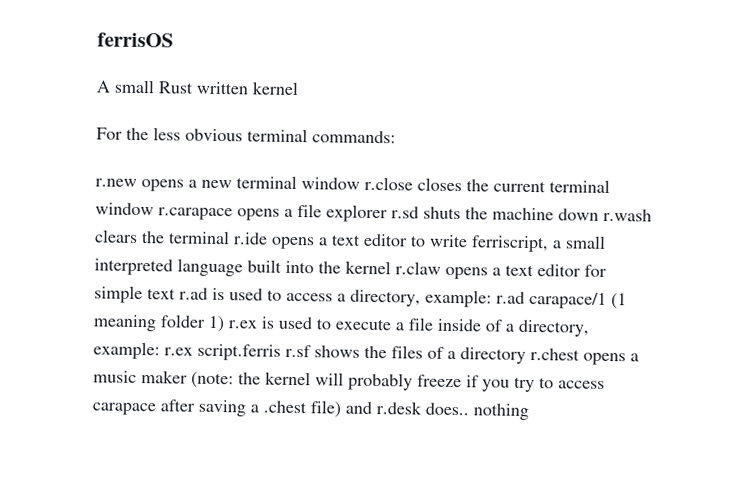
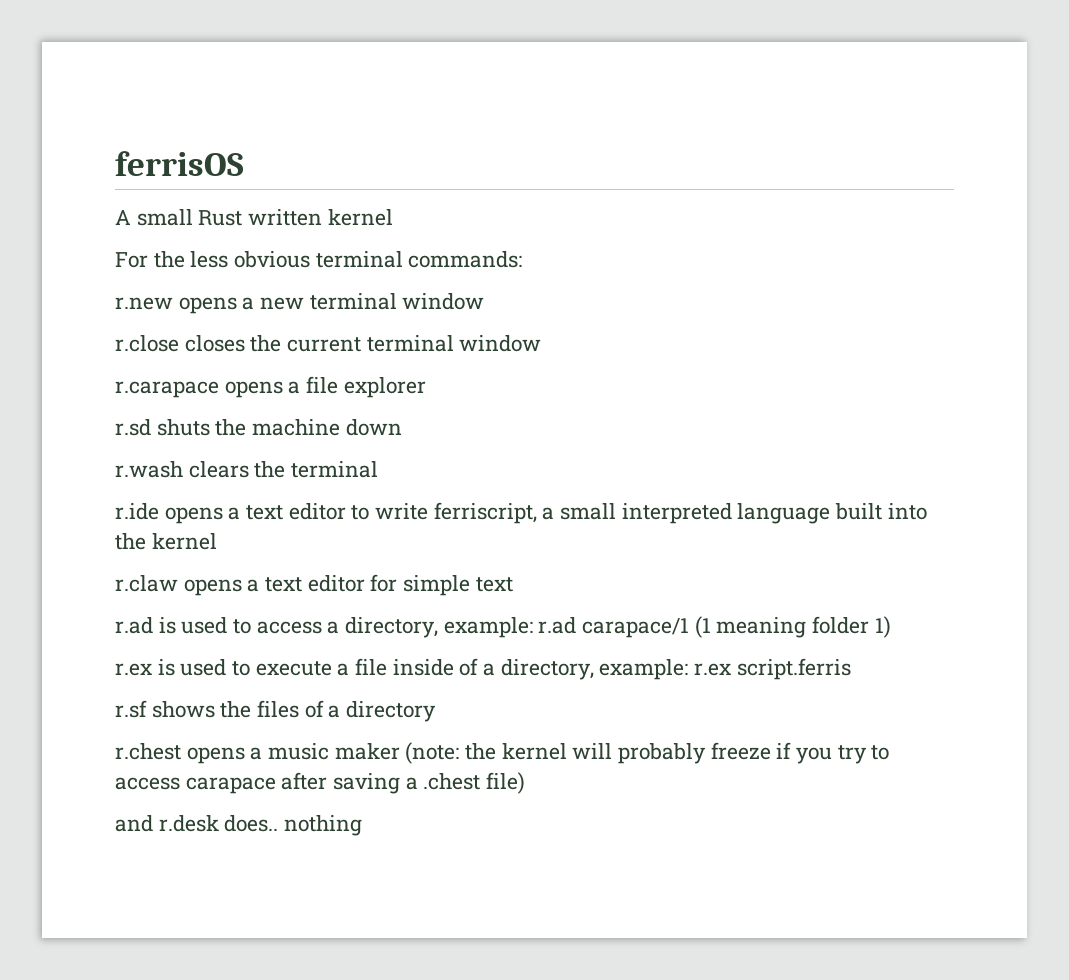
- r.new opens a new terminal window r.close closes the current terminal window r.carapace opens a file explorer r.sd shuts the machine down r.wash clears the terminal r.ide opens a text editor to write ferriscript, a small interpreted language built into the kernel r.claw opens a text editor for simple text r.ad is used to access a directory, example:
+ r.new opens a new terminal window
+ r.close closes the current terminal window
+ r.carapace opens a file explorer
+ r.sd shuts the machine down
+ r.wash clears the terminal
+ r.ide opens a text editor to write ferriscript, a small interpreted language built into the kernel
+ r.claw opens a text editor for simple text
+ r.ad is used to access a directory, example:
- r.ad carapace/1 (1 meaning folder 1) r.ex is used to execute a file inside of a directory, example:
+ r.ad carapace/1 (1 meaning folder 1)
+ r.ex is used to execute a file inside of a directory, example:
- r.ex script.ferris r.sf shows the files of a directory r.chest opens a music maker (note:
+ r.ex script.ferris
+ r.sf shows the files of a directory
+ r.chest opens a music maker (note:
- the kernel will probably freeze if you try to access carapace after saving a .chest file) and r.desk does.. nothing
+ the kernel will probably freeze if you try to access carapace after saving a .chest file)
+ and r.desk does.. nothing

